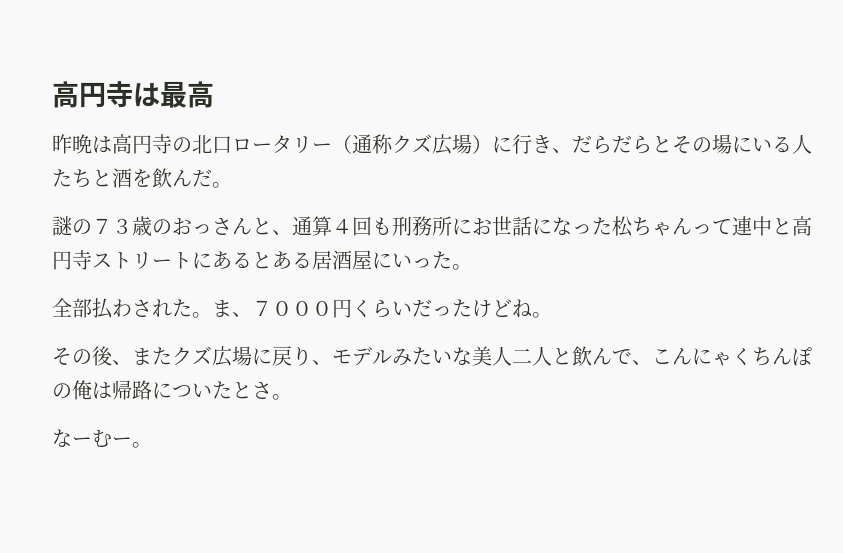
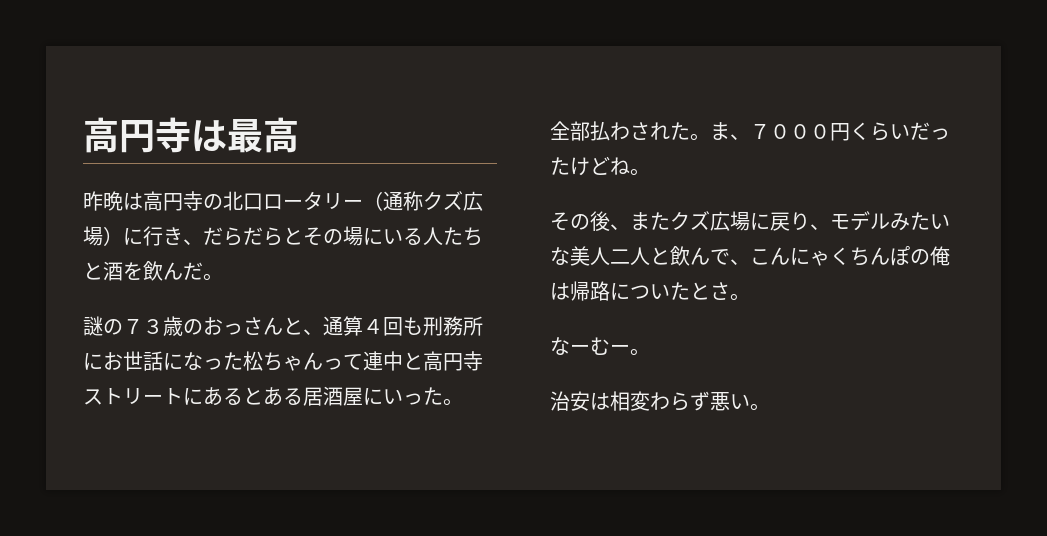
+ 治安は相変わらず悪い。

